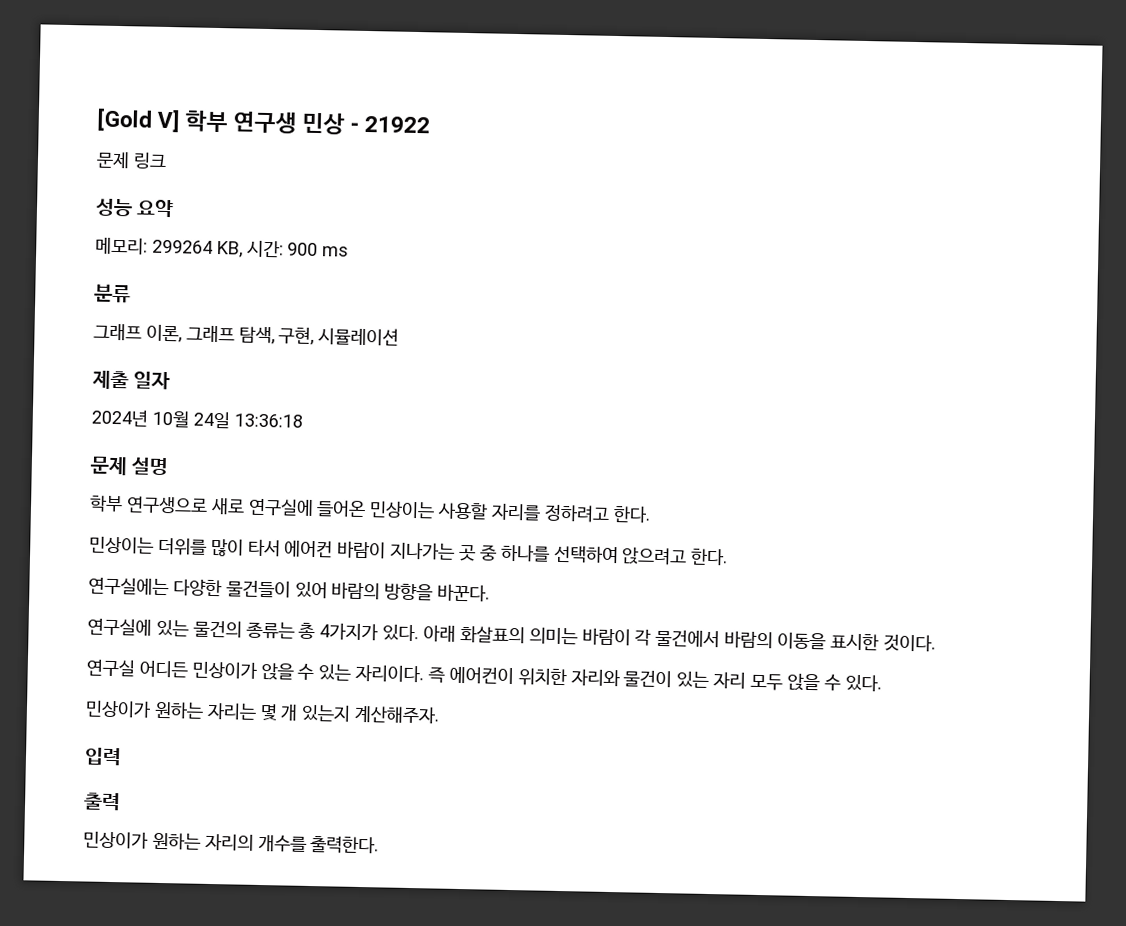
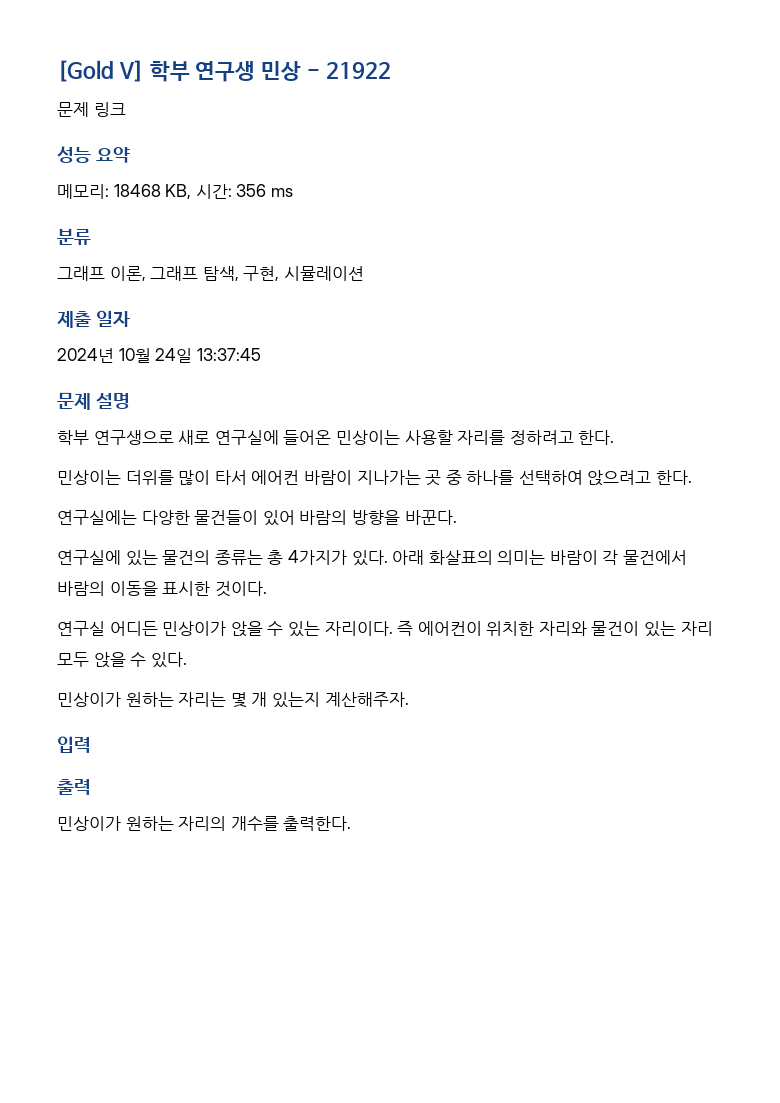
- 메모리: 299264 KB, 시간: 900 ms
+ 메모리: 18468 KB, 시간: 356 ms
- 2024년 10월 24일 13:36:18
+ 2024년 10월 24일 13:37:45

